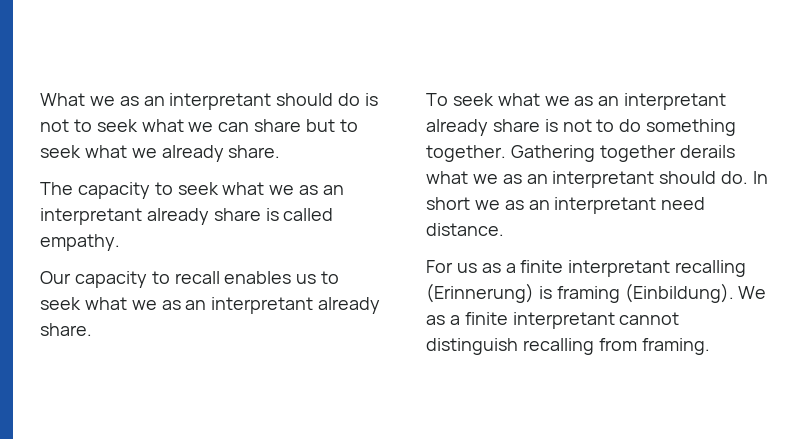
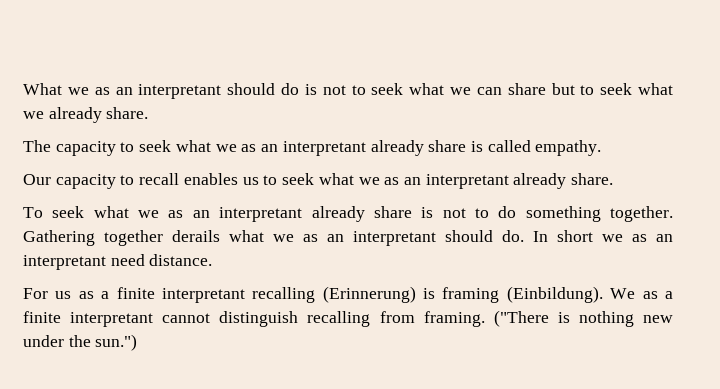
+ ("There is nothing new under the sun.")

